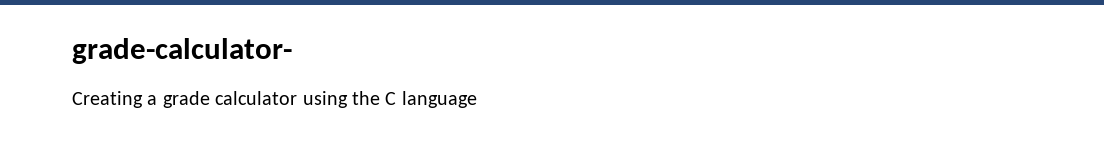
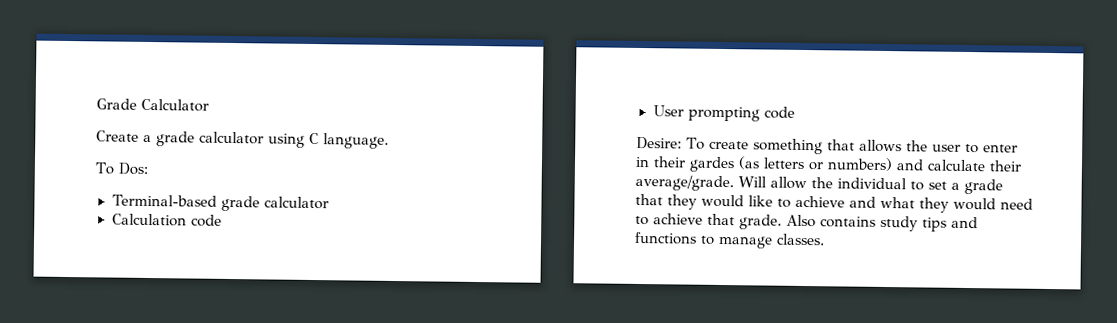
- grade-calculator-
- Creating a grade calculator using the C language
+ Grade Calculator
+ Create a grade calculator using C language.
+ To Dos:
+ Terminal-based grade calculator
+ Calculation code
+ User prompting code
+ Desire: To create something that allows the user to enter in their gardes (as letters or numbers) and calculate their average/grade. Will allow the individual to set a grade that they would like to achieve and what they would need to achieve that grade. Also contains study tips and functions to manage classes.

